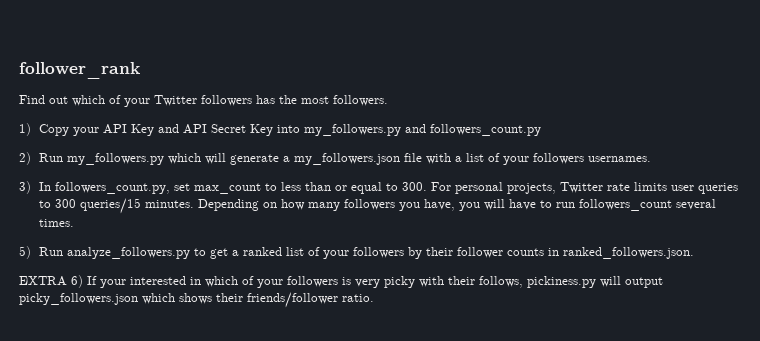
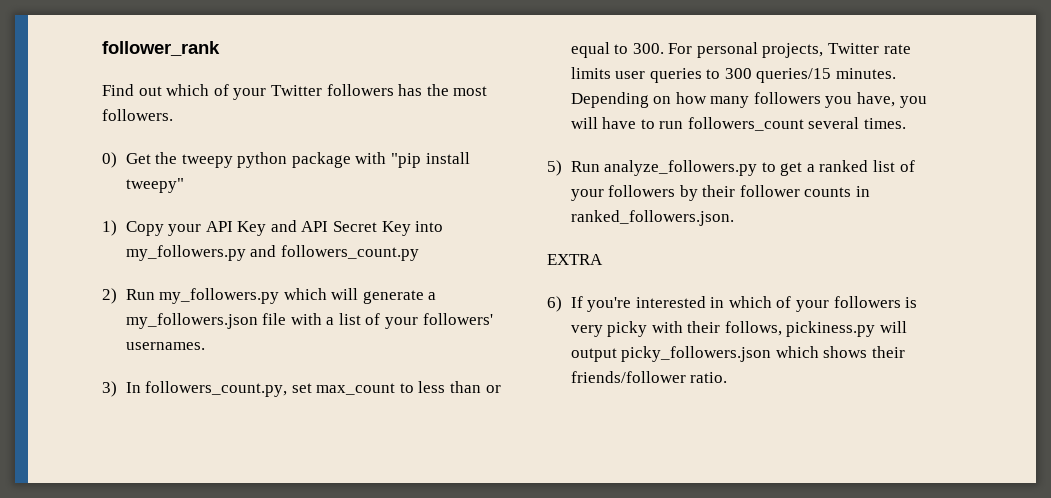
+ 0) Get the tweepy python package with "pip install tweepy"
- 2) Run my_followers.py which will generate a my_followers.json file with a list of your followers usernames.
+ 2) Run my_followers.py which will generate a my_followers.json file with a list of your followers' usernames.
- EXTRA 6) If your interested in which of your followers is very picky with their follows, pickiness.py will output picky_followers.json which shows their friends/follower ratio.
+ EXTRA
+ 6) If you're interested in which of your followers is very picky with their follows, pickiness.py will output picky_followers.json which shows their friends/follower ratio.

